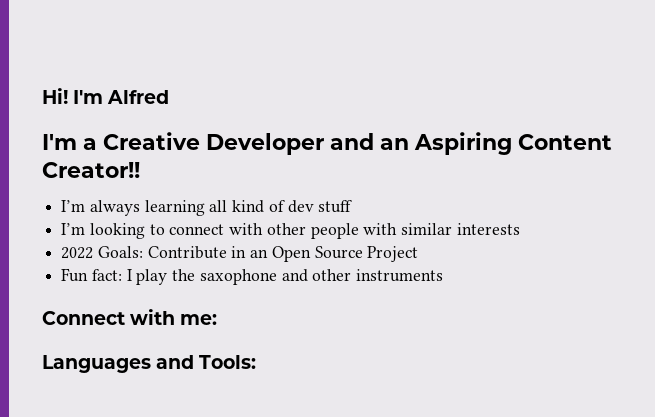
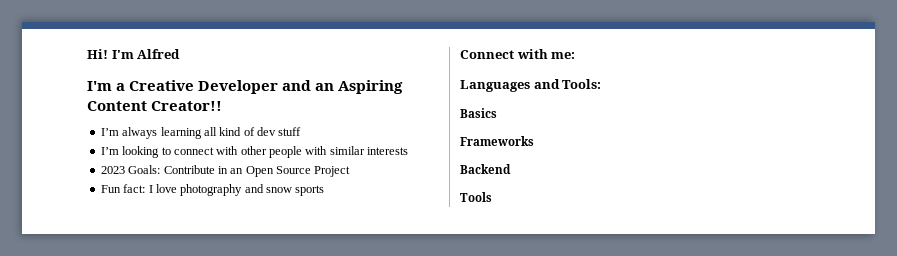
- 2022 Goals: Contribute in an Open Source Project
+ 2023 Goals: Contribute in an Open Source Project
- Fun fact: I play the saxophone and other instruments
+ Fun fact: I love photography and snow sports
+ Basics
+ Frameworks
+ Backend
+ Tools

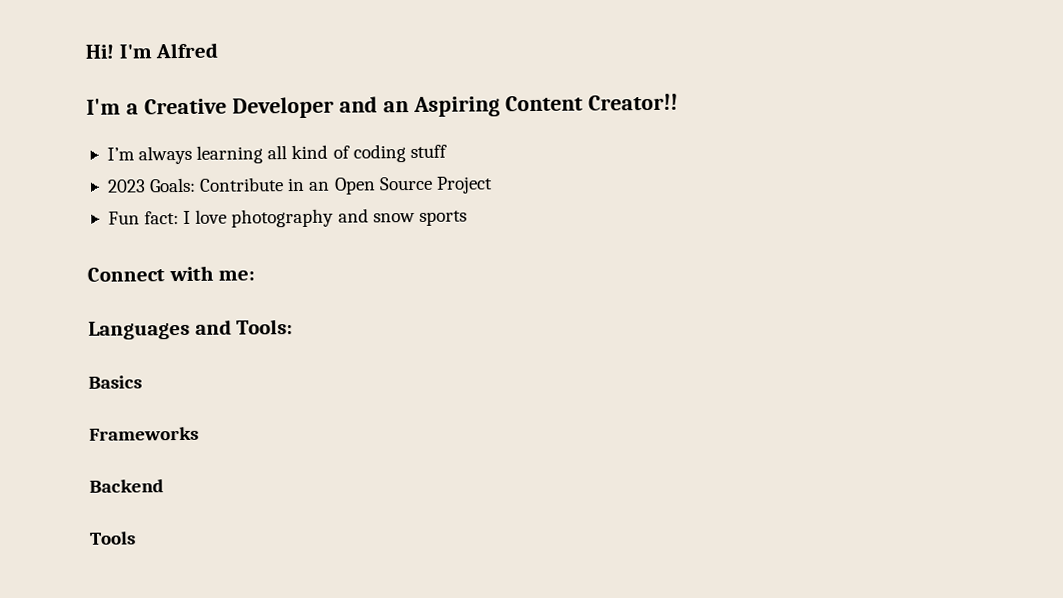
- I’m always learning all kind of dev stuff
+ I’m always learning all kind of coding stuff
- I’m looking to connect with other people with similar interests

